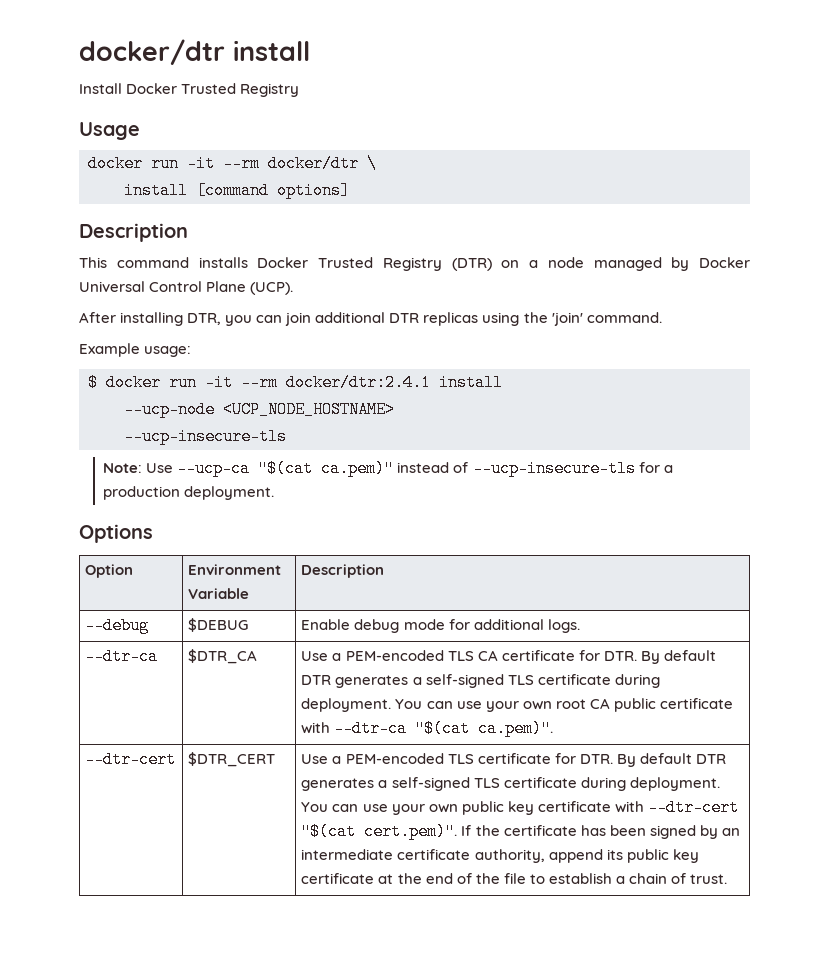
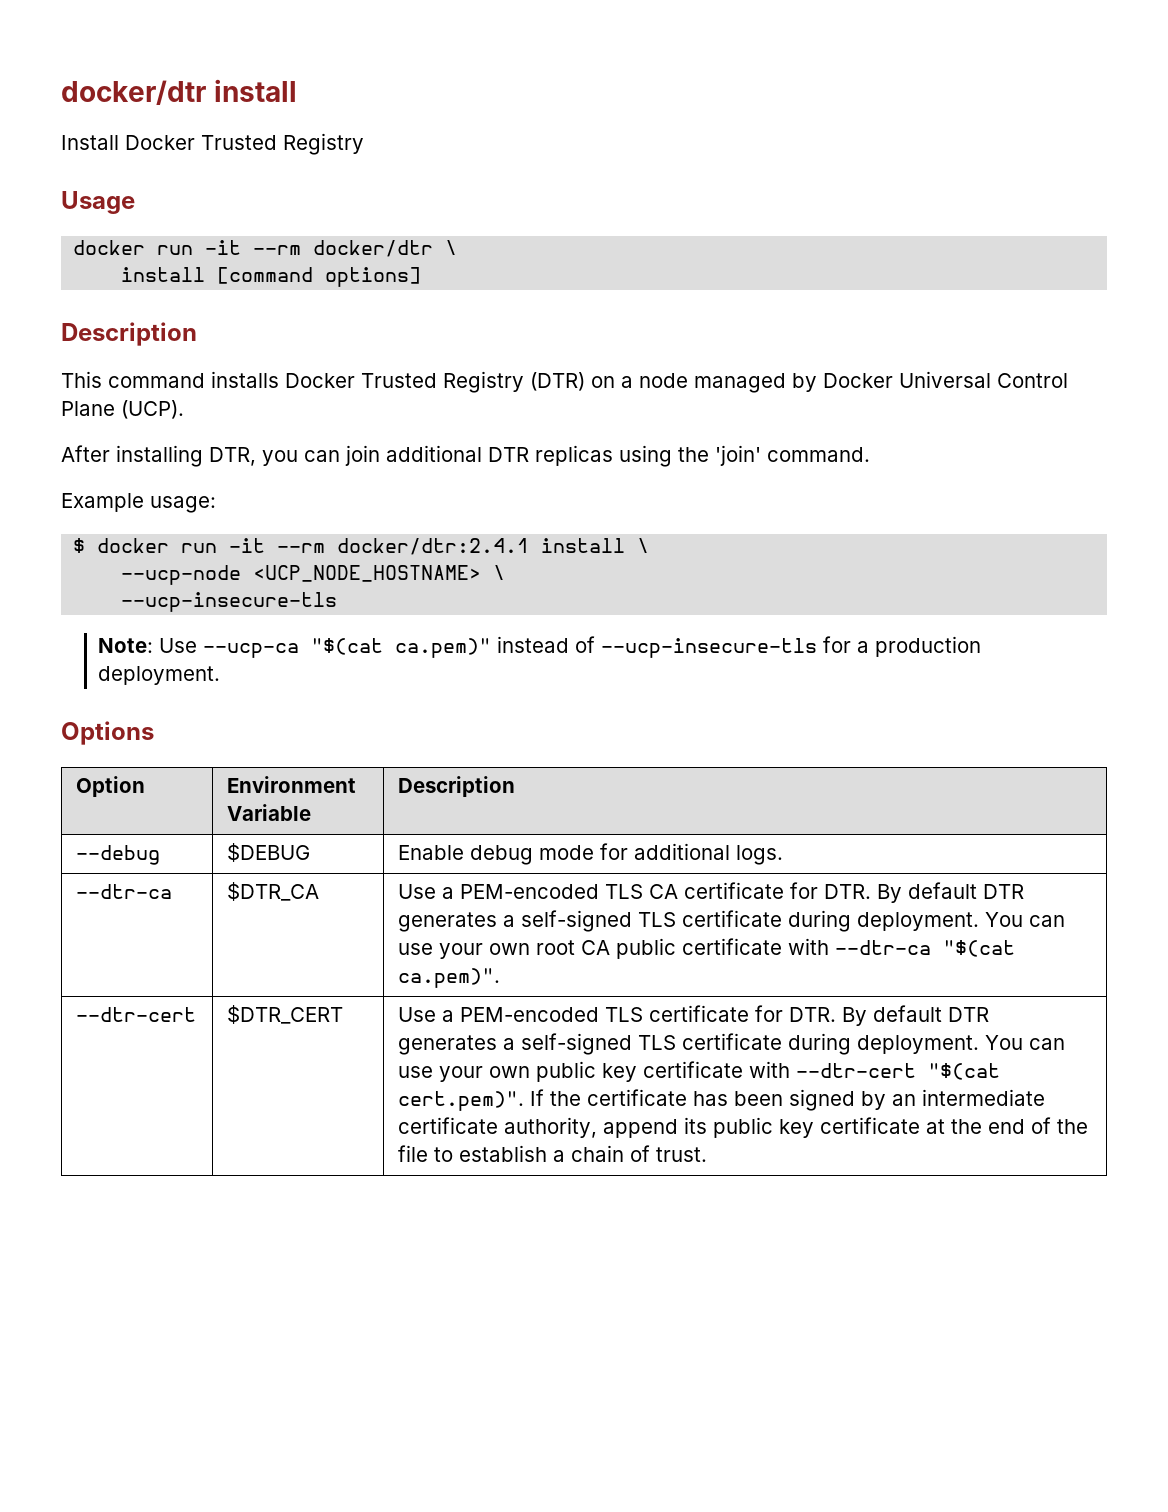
- $ docker run -it --rm docker/dtr:2.4.1 install
+ $ docker run -it --rm docker/dtr:2.4.1 install \
- --ucp-node <UCP_NODE_HOSTNAME>
+ --ucp-node <UCP_NODE_HOSTNAME> \

